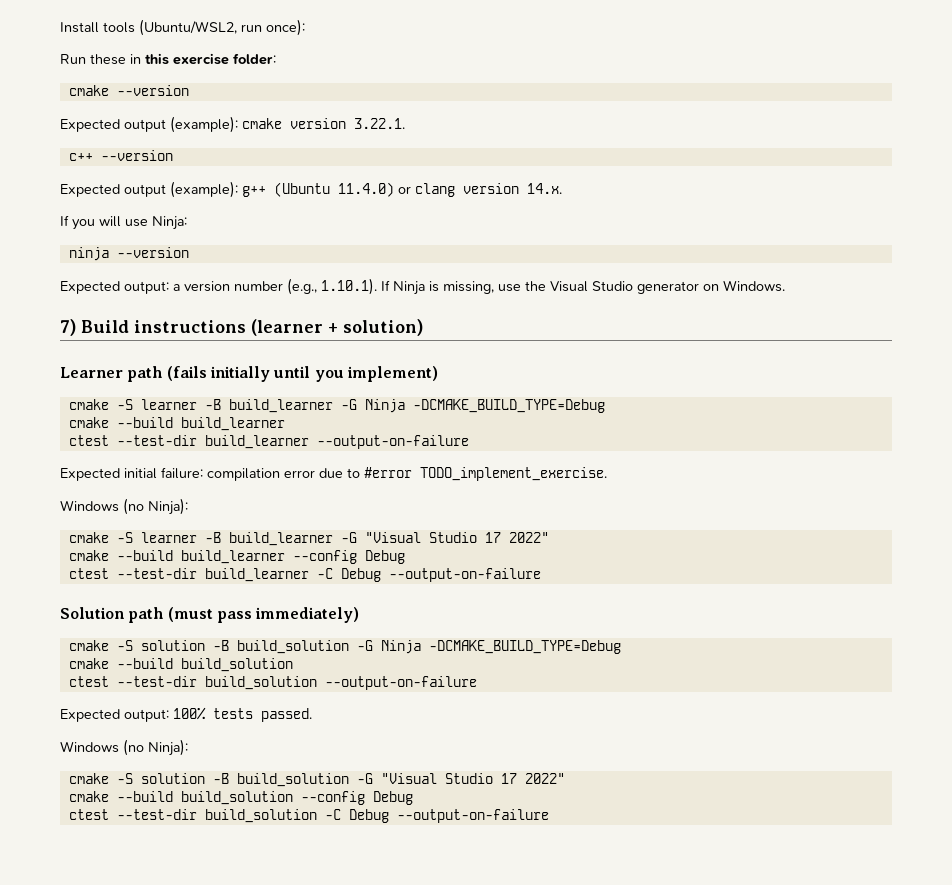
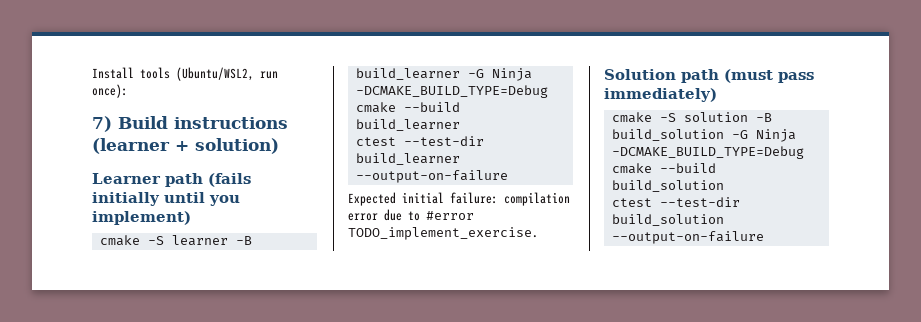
- Run these in this exercise folder:
- cmake --version
- Expected output (example): cmake version 3.22.1.
- c++ --version
- Expected output (example): g++ (Ubuntu 11.4.0) or clang version 14.x.
- If you will use Ninja:
- ninja --version
- Expected output: a version number (e.g., 1.10.1). If Ninja is missing, use the Visual Studio generator on Windows.
  Expected initial failure: compilation error due to #error TODO_implement_exercise.
- Windows (no Ninja):
- cmake -S learner -B build_learner -G "Visual Studio 17 2022"
- cmake --build build_learner --config Debug
- ctest --test-dir build_learner -C Debug --output-on-failure
- Expected output: 100% tests passed.
- Windows (no Ninja):
- cmake -S solution -B build_solution -G "Visual Studio 17 2022"
- cmake --build build_solution --config Debug
- ctest --test-dir build_solution -C Debug --output-on-failure

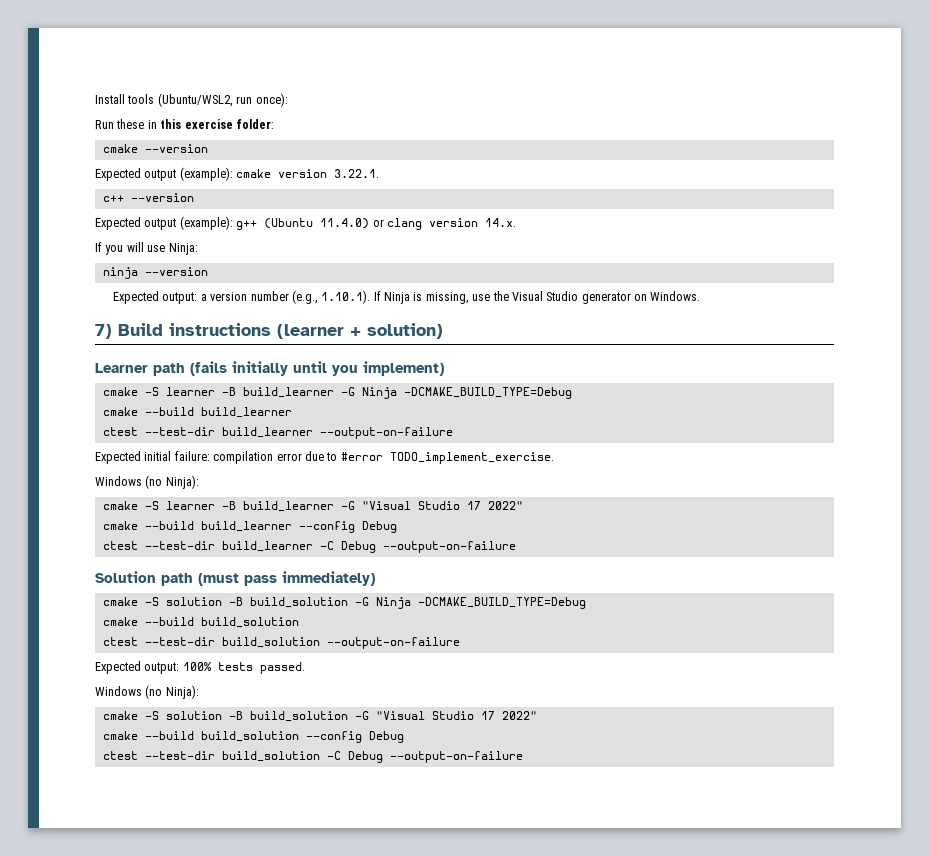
+ Run these in this exercise folder:
+ cmake --version
+ Expected output (example): cmake version 3.22.1.
+ c++ --version
+ Expected output (example): g++ (Ubuntu 11.4.0) or clang version 14.x.
+ If you will use Ninja:
+ ninja --version
+ Expected output: a version number (e.g., 1.10.1). If Ninja is missing, use the Visual Studio generator on Windows.
  Expected initial failure: compilation error due to #error TODO_implement_exercise.
+ Windows (no Ninja):
+ cmake -S learner -B build_learner -G "Visual Studio 17 2022"
+ cmake --build build_learner --config Debug
+ ctest --test-dir build_learner -C Debug --output-on-failure
+ Expected output: 100% tests passed.
+ Windows (no Ninja):
+ cmake -S solution -B build_solution -G "Visual Studio 17 2022"
+ cmake --build build_solution --config Debug
+ ctest --test-dir build_solution -C Debug --output-on-failure

